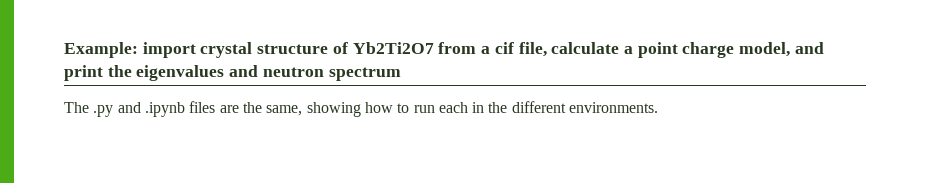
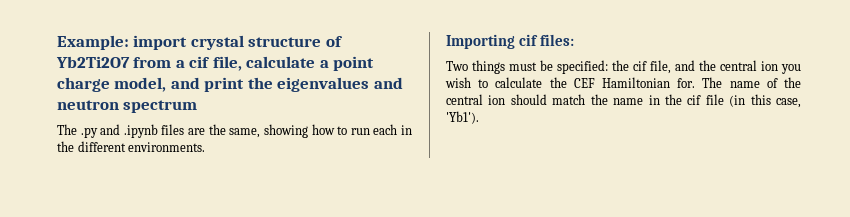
+ Importing cif files:
+ Two things must be specified: the cif file, and the central ion you wish to calculate the CEF Hamiltonian for. The name of the central ion should match the name in the cif file (in this case, 'Yb1').

